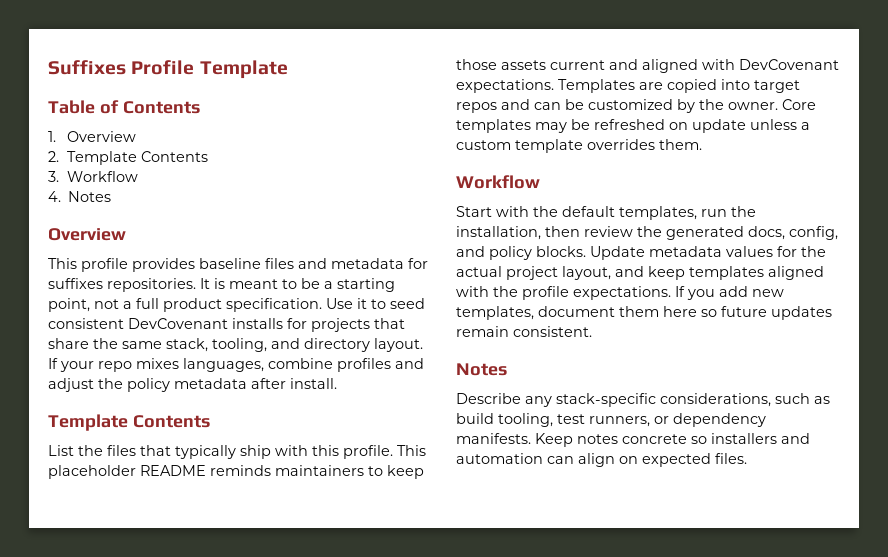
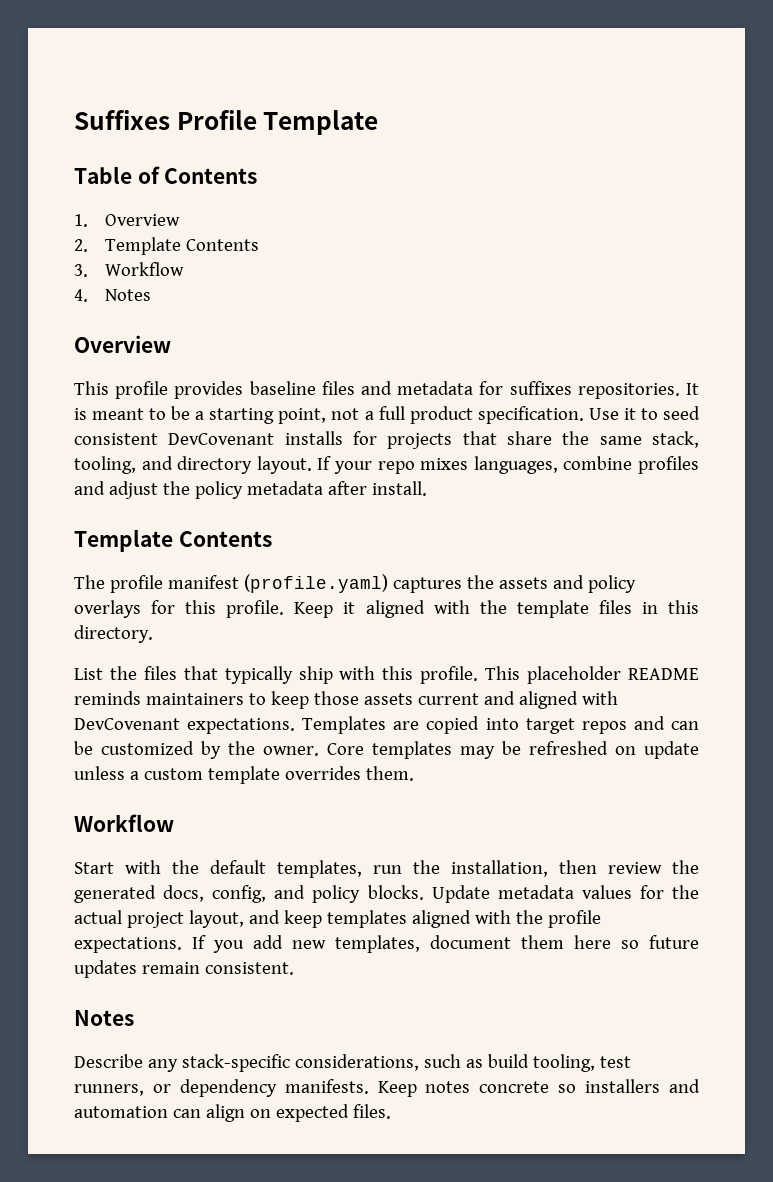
+ The profile manifest (profile.yaml) captures the assets and policy overlays for this profile. Keep it aligned with the template files in this directory.

